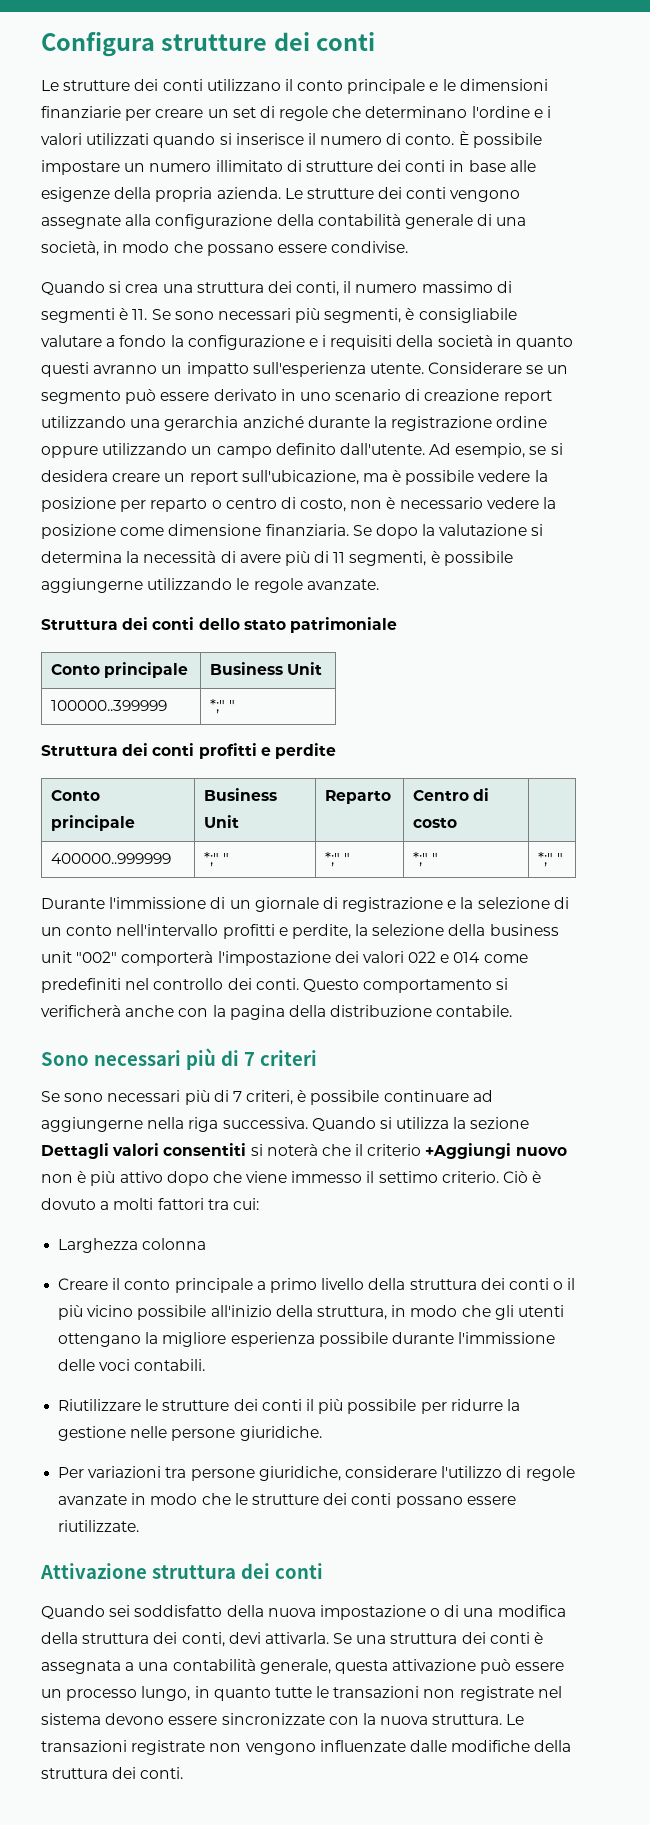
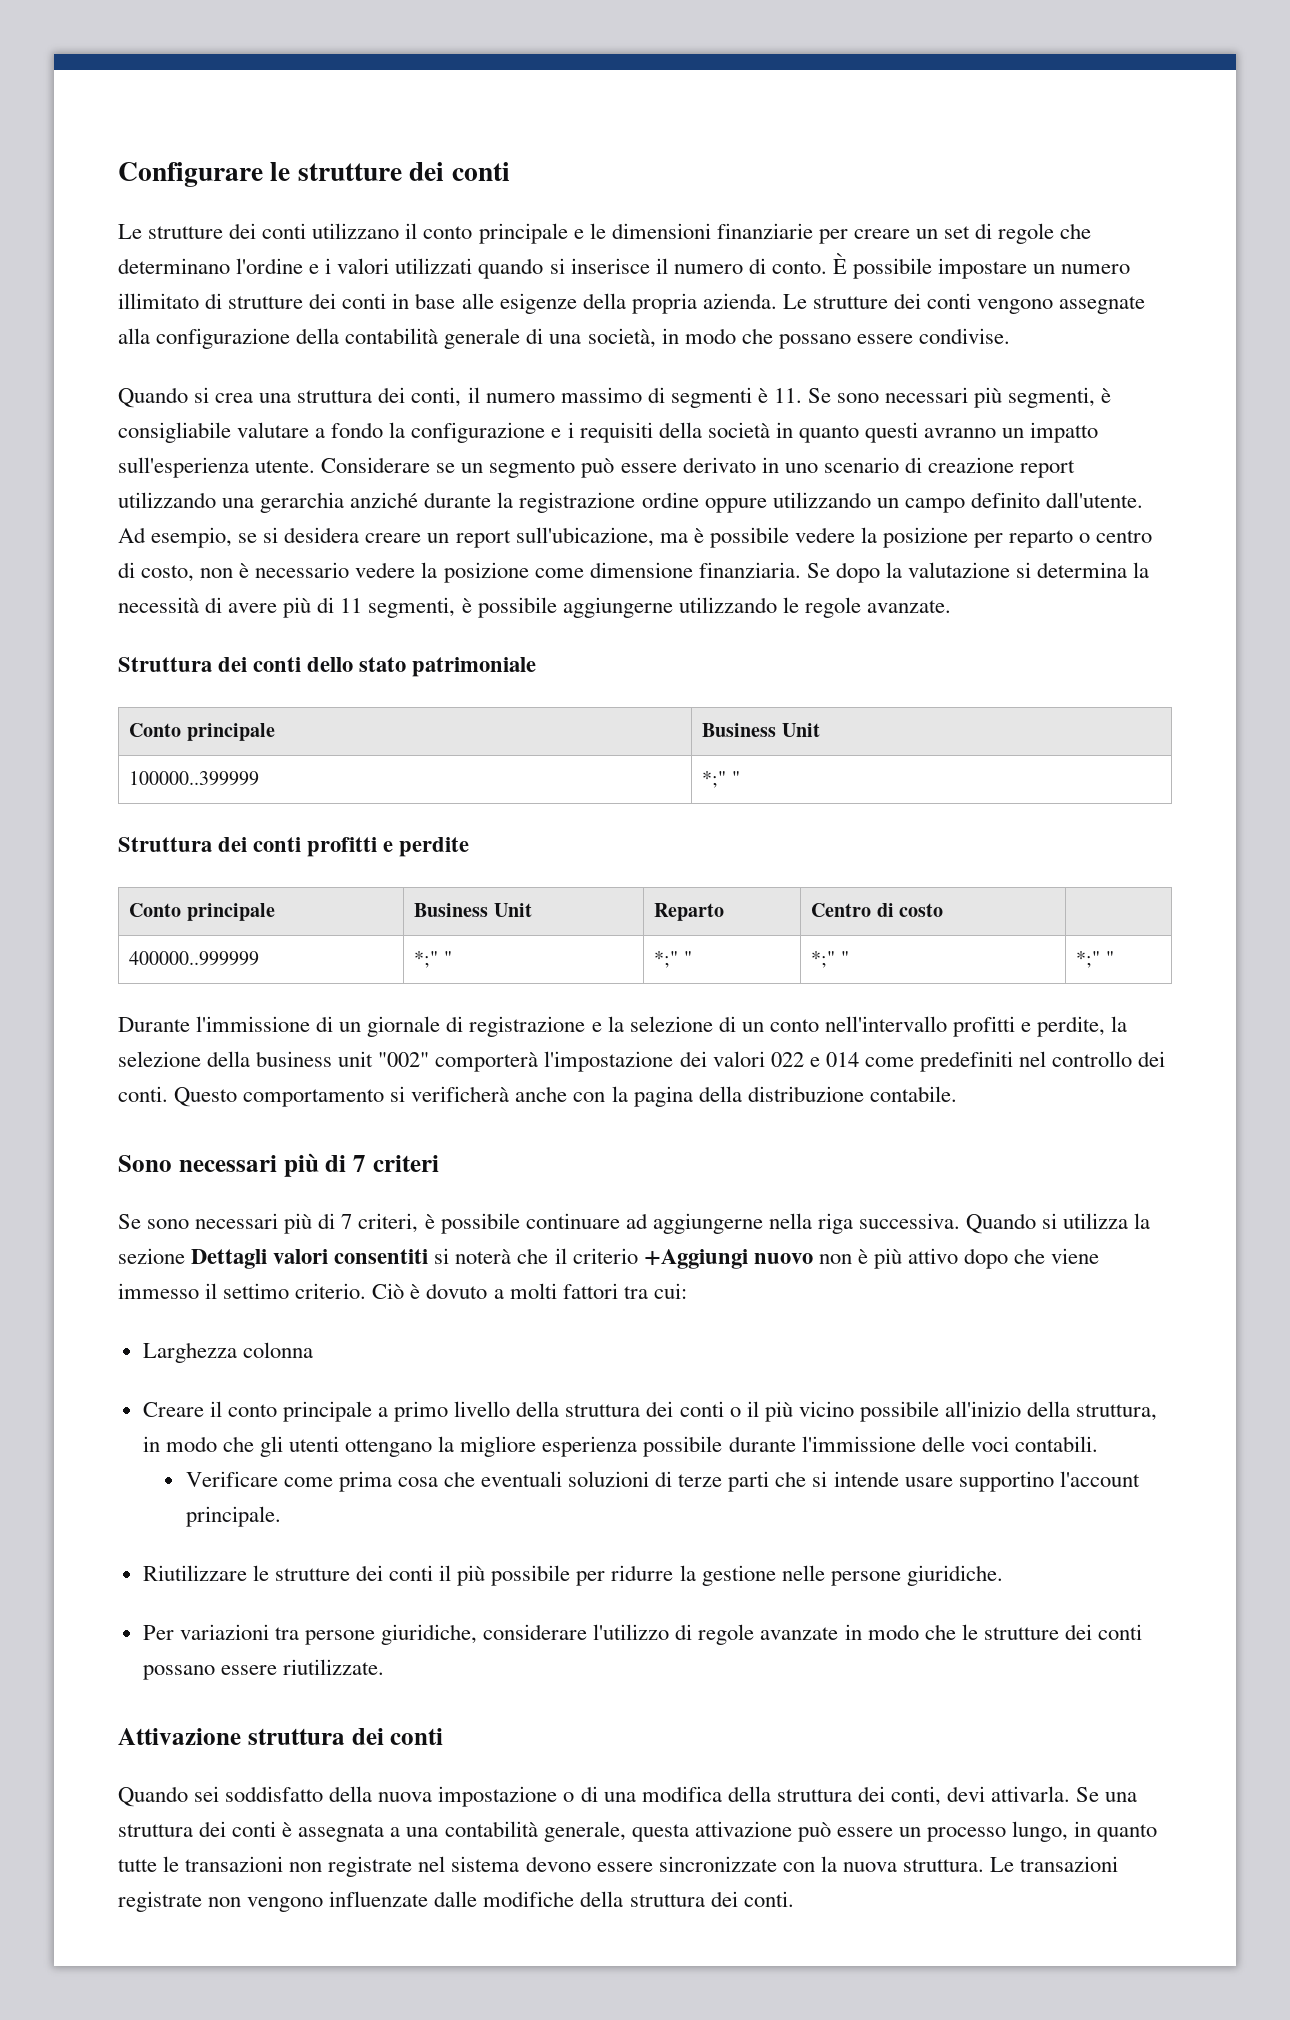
- Configura strutture dei conti
+ Configurare le strutture dei conti
+ Verificare come prima cosa che eventuali soluzioni di terze parti che si intende usare supportino l'account principale.

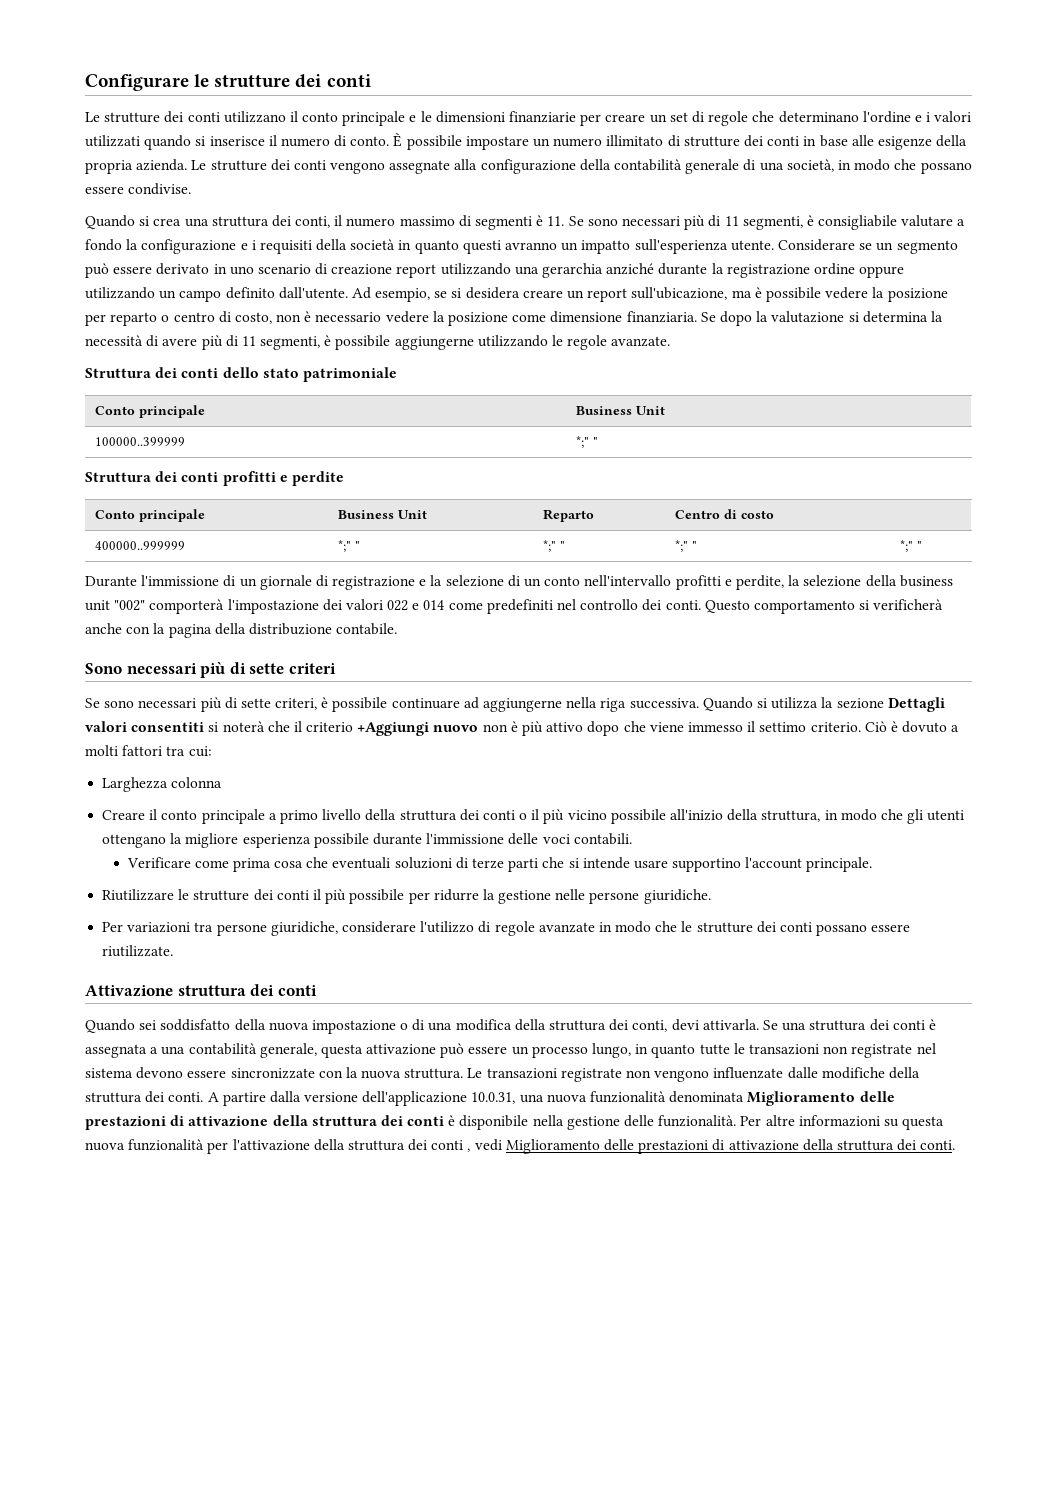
- Quando si crea una struttura dei conti, il numero massimo di segmenti è 11. Se sono necessari più segmenti, è consigliabile valutare a fondo la configurazione e i requisiti della società in quanto questi avranno un impatto sull'esperienza utente.
+ Quando si crea una struttura dei conti, il numero massimo di segmenti è 11. Se sono necessari più di 11 segmenti, è consigliabile valutare a fondo la configurazione e i requisiti della società in quanto questi avranno un impatto sull'esperienza utente.
- Sono necessari più di 7 criteri
+ Sono necessari più di sette criteri
- Se sono necessari più di 7 criteri, è possibile continuare ad aggiungerne nella riga successiva.
+ Se sono necessari più di sette criteri, è possibile continuare ad aggiungerne nella riga successiva.
+ A partire dalla versione dell'applicazione 10.0.31, una nuova funzionalità denominata Miglioramento delle prestazioni di attivazione della struttura dei conti è disponibile nella gestione delle funzionalità. Per altre informazioni su questa nuova funzionalità per l'attivazione della struttura dei conti , vedi Miglioramento delle prestazioni di attivazione della struttura dei conti.

